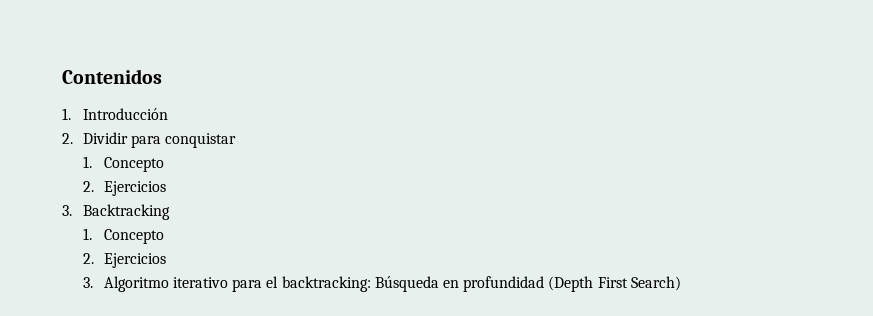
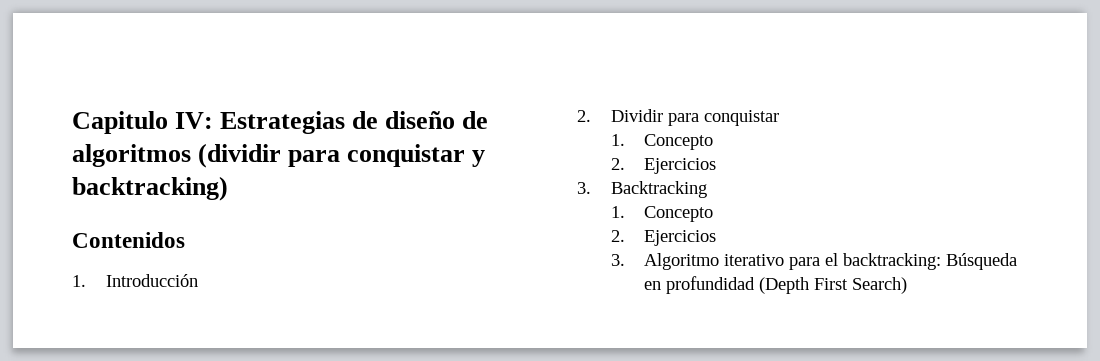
+ Capitulo IV: Estrategias de diseño de algoritmos (dividir para conquistar y backtracking)

